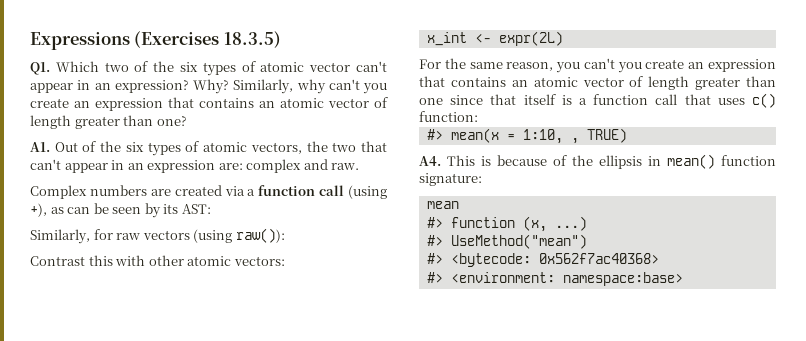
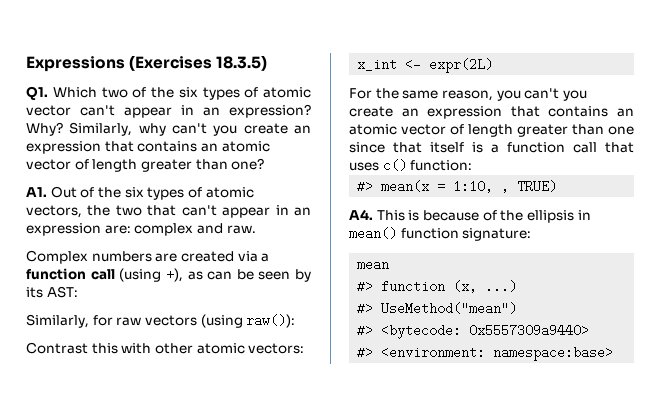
- #> <bytecode: 0x562f7ac40368>
+ #> <bytecode: 0x5557309a9440>

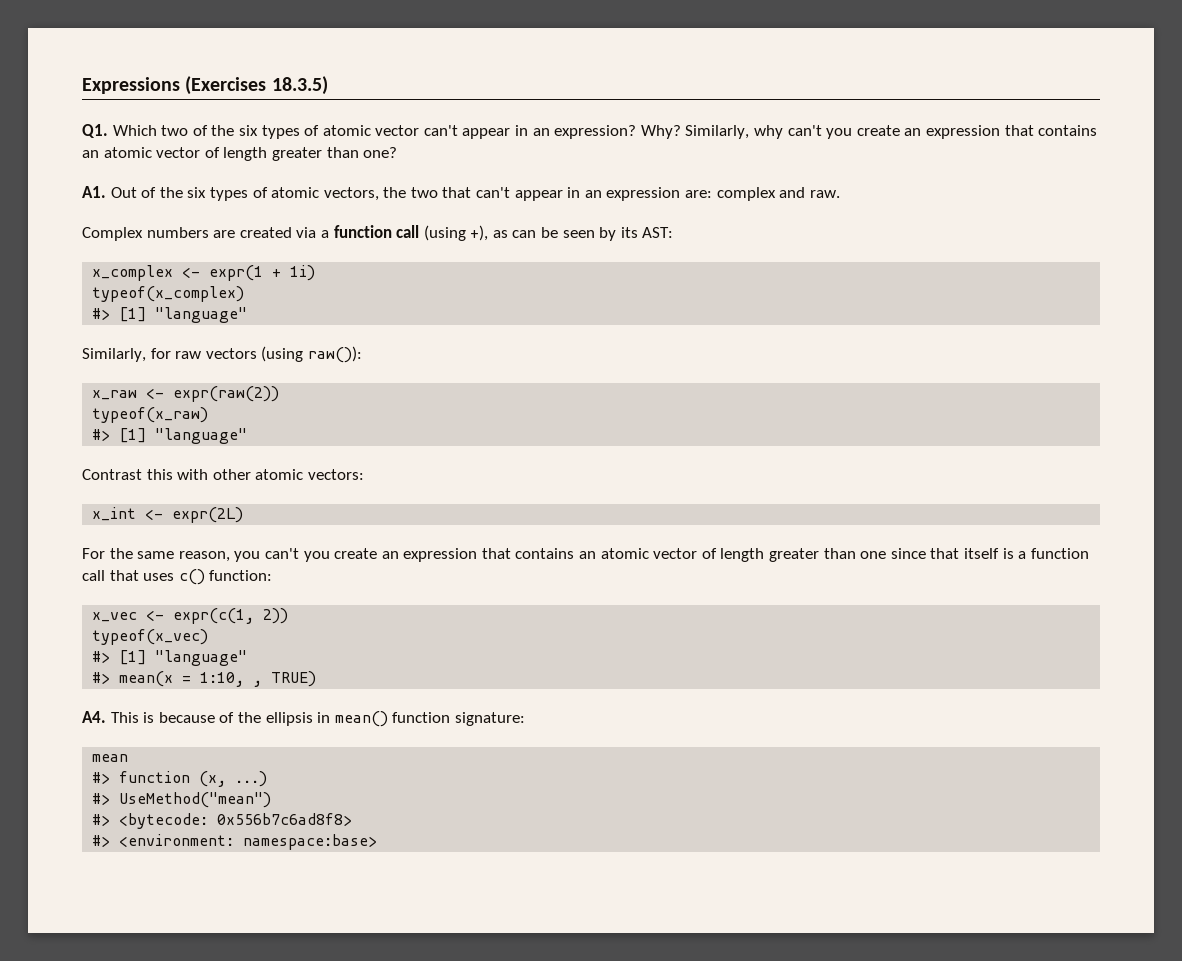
+ x_complex <- expr(1 + 1i)
+ typeof(x_complex)
+ #> [1] "language"
+ x_raw <- expr(raw(2))
+ typeof(x_raw)
+ #> [1] "language"
+ x_vec <- expr(c(1, 2))
+ typeof(x_vec)
+ #> [1] "language"
- #> <bytecode: 0x5557309a9440>
+ #> <bytecode: 0x556b7c6ad8f8>

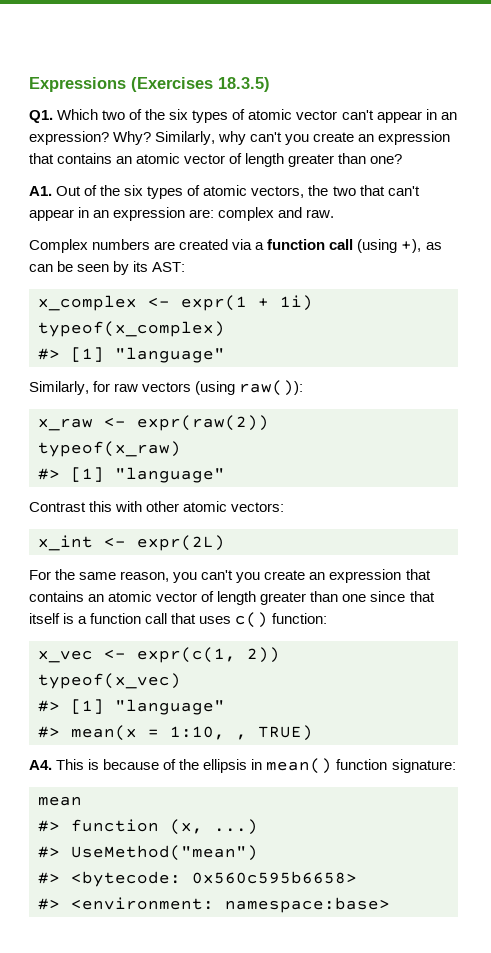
- #> <bytecode: 0x556b7c6ad8f8>
+ #> <bytecode: 0x560c595b6658>

